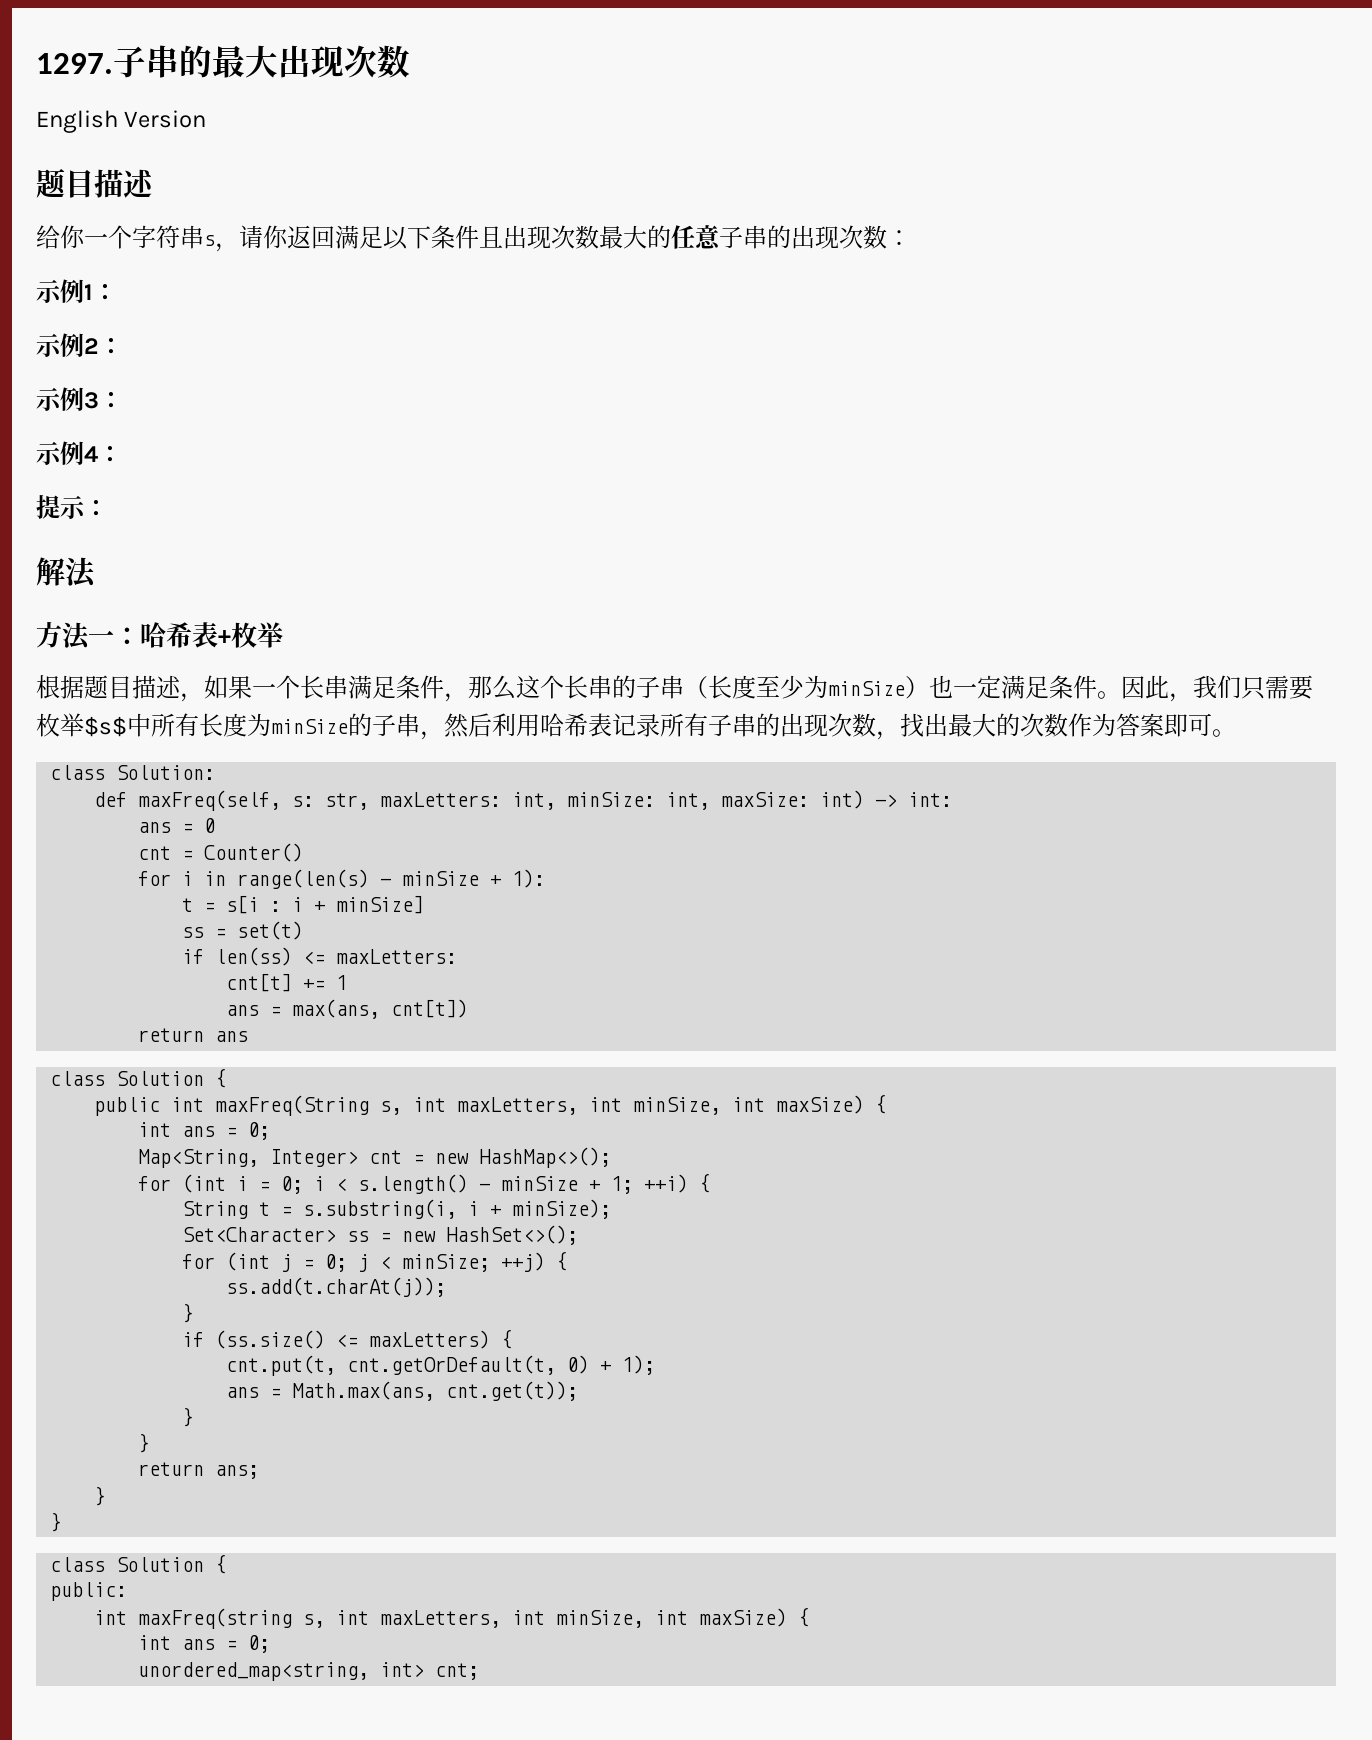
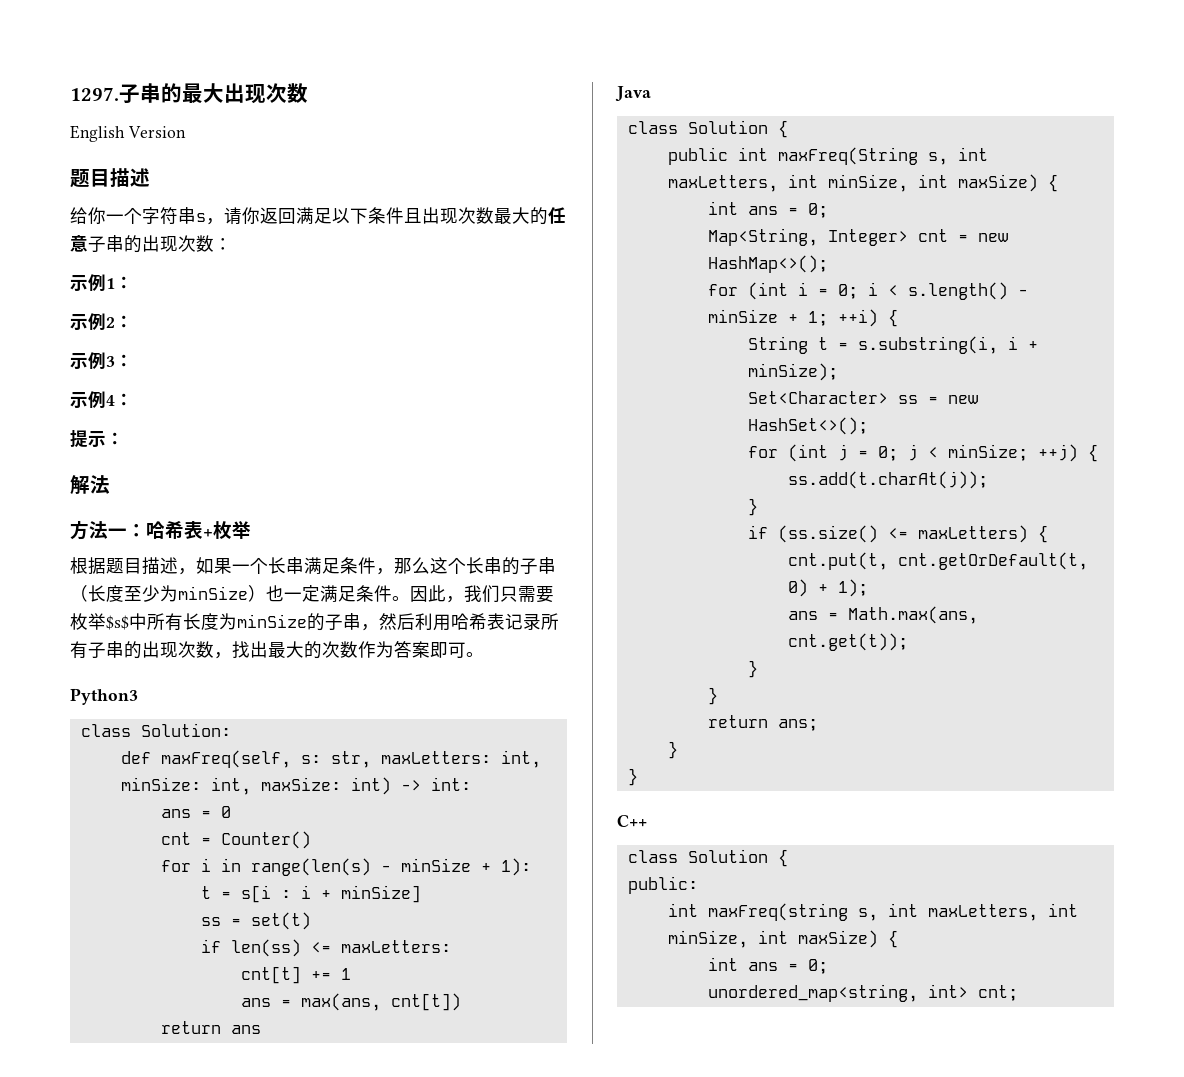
+ Python3
+ Java
+ C++

